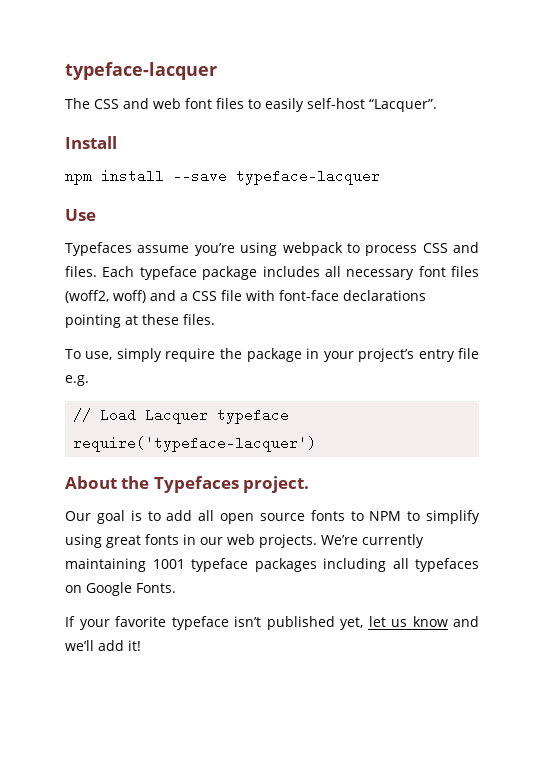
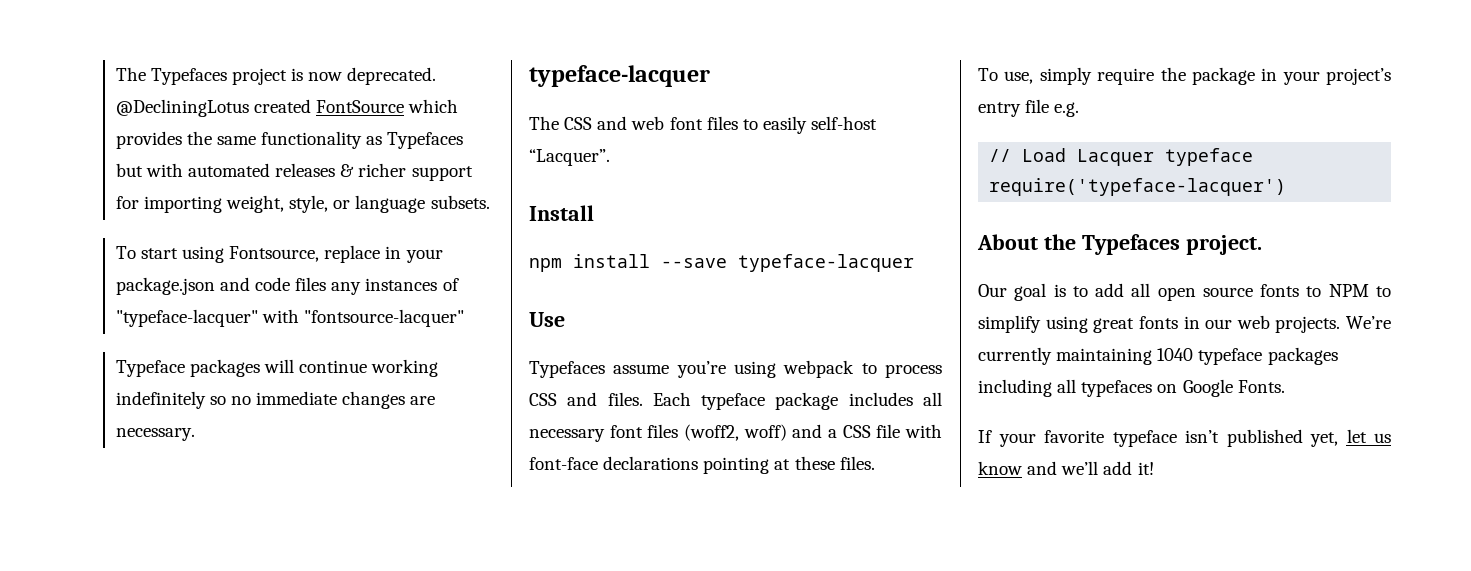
+ The Typefaces project is now deprecated. @DecliningLotus created FontSource which provides the same functionality as Typefaces but with automated releases & richer support for importing weight, style, or language subsets.
+ To start using Fontsource, replace in your package.json and code files any instances of "typeface-lacquer" with "fontsource-lacquer"
+ Typeface packages will continue working indefinitely so no immediate changes are necessary.
- We’re currently maintaining 1001 typeface packages including all typefaces on Google Fonts.
+ We’re currently maintaining 1040 typeface packages including all typefaces on Google Fonts.

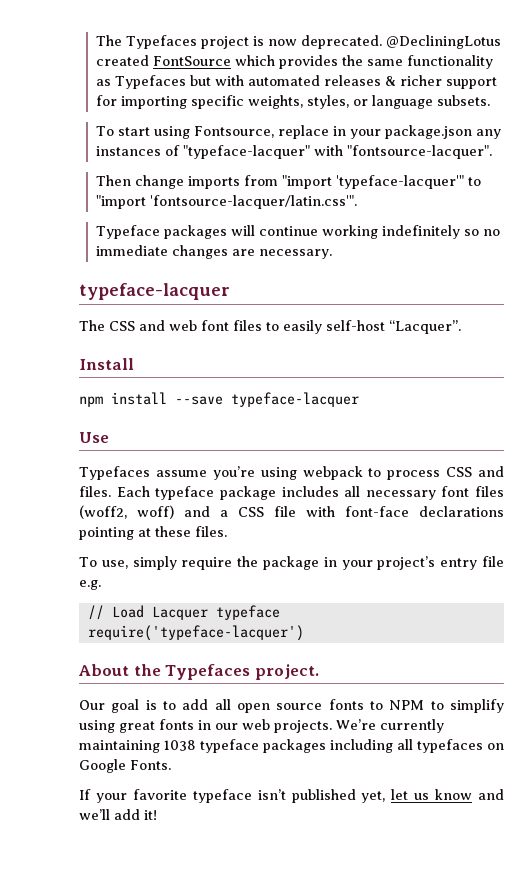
- @DecliningLotus created FontSource which provides the same functionality as Typefaces but with automated releases & richer support for importing weight, style, or language subsets.
+ @DecliningLotus created FontSource which provides the same functionality as Typefaces but with automated releases & richer support for importing specific weights, styles, or language subsets.
- To start using Fontsource, replace in your package.json and code files any instances of "typeface-lacquer" with "fontsource-lacquer"
+ To start using Fontsource, replace in your package.json any instances of "typeface-lacquer" with "fontsource-lacquer".
+ Then change imports from "import 'typeface-lacquer'" to "import 'fontsource-lacquer/latin.css'".
- We’re currently maintaining 1040 typeface packages including all typefaces on Google Fonts.
+ We’re currently maintaining 1038 typeface packages including all typefaces on Google Fonts.

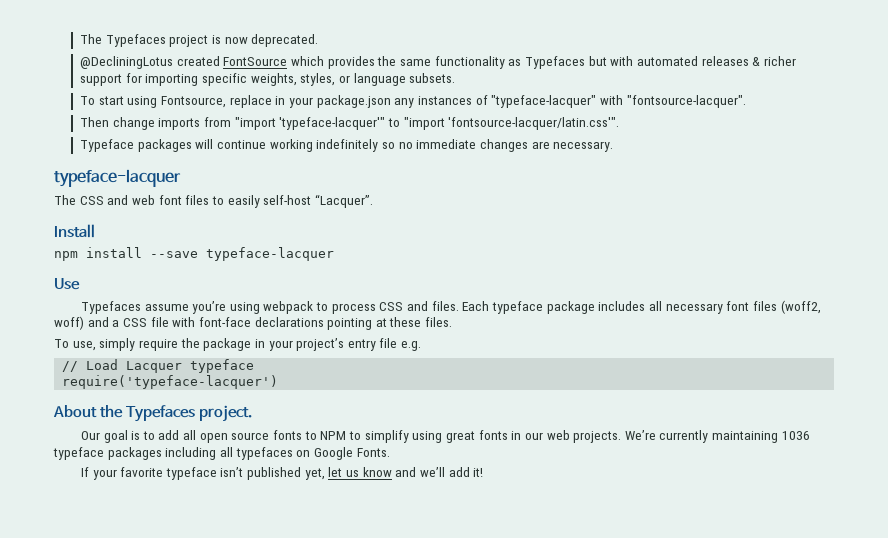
- The Typefaces project is now deprecated. @DecliningLotus created FontSource which provides the same functionality as Typefaces but with automated releases & richer support for importing specific weights, styles, or language subsets.
+ The Typefaces project is now deprecated.
+ @DecliningLotus created FontSource which provides the same functionality as Typefaces but with automated releases & richer support for importing specific weights, styles, or language subsets.
- We’re currently maintaining 1038 typeface packages including all typefaces on Google Fonts.
+ We’re currently maintaining 1036 typeface packages including all typefaces on Google Fonts.

